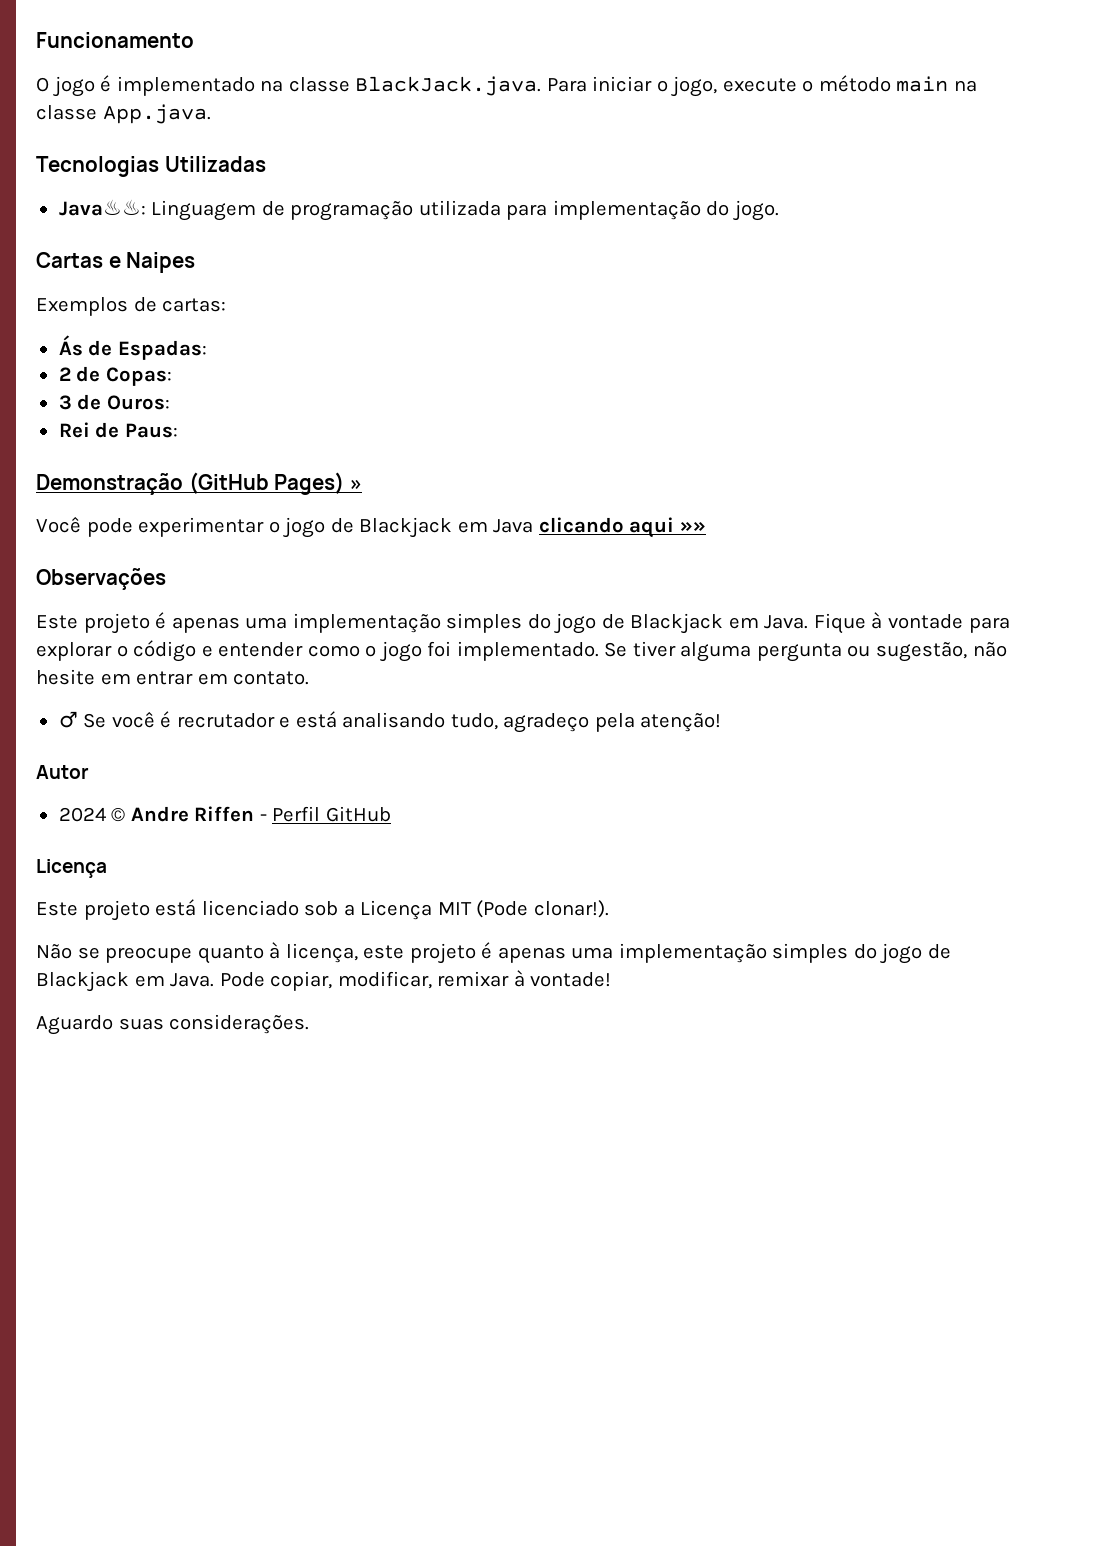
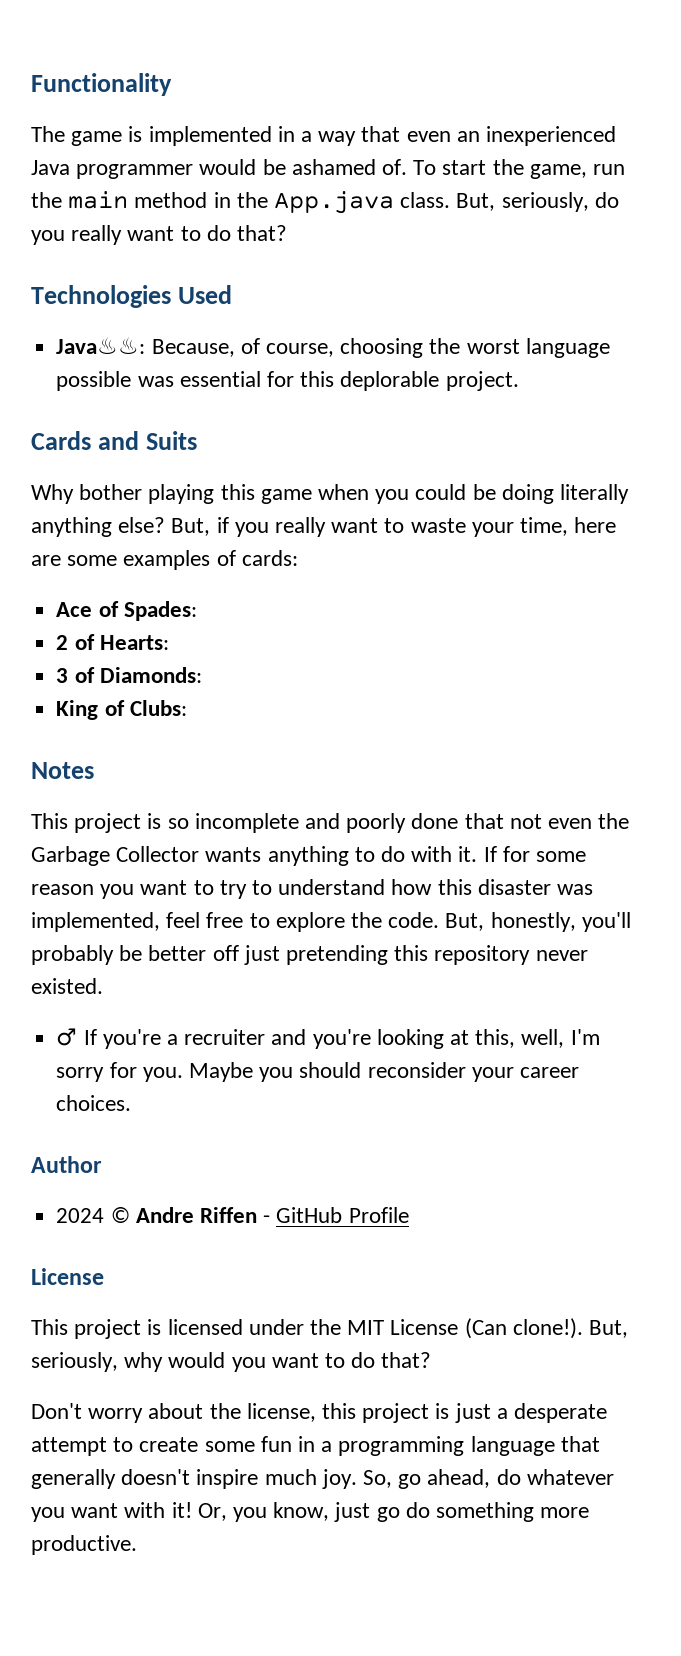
- Funcionamento
- O jogo é implementado na classe BlackJack.java. Para iniciar o jogo, execute o método main na classe App.java.
- Tecnologias Utilizadas
- Java♨♨: Linguagem de programação utilizada para implementação do jogo.
- Cartas e Naipes
- Exemplos de cartas:
- Ás de Espadas:
+ Functionality
+ The game is implemented in a way that even an inexperienced Java programmer would be ashamed of. To start the game, run the main method in the App.java class. But, seriously, do you really want to do that?
+ Technologies Used
+ Java♨♨: Because, of course, choosing the worst language possible was essential for this deplorable project.
+ Cards and Suits
+ Why bother playing this game when you could be doing literally anything else? But, if you really want to waste your time, here are some examples of cards:
+ Ace of Spades:
- 2 de Copas:
+ 2 of Hearts:
- 3 de Ouros:
- Rei de Paus:
- Demonstração (GitHub Pages) »
- Você pode experimentar o jogo de Blackjack em Java clicando aqui »»
- Observações
- Este projeto é apenas uma implementação simples do jogo de Blackjack em Java. Fique à vontade para explorar o código e entender como o jogo foi implementado. Se tiver alguma pergunta ou sugestão, não hesite em entrar em contato.
- ♂ Se você é recrutador e está analisando tudo, agradeço pela atenção!
- Autor
+ 3 of Diamonds:
+ King of Clubs:
+ Notes
+ This project is so incomplete and poorly done that not even the Garbage Collector wants anything to do with it. If for some reason you want to try to understand how this disaster was implemented, feel free to explore the code. But, honestly, you'll probably be better off just pretending this repository never existed.
+ ♂ If you're a recruiter and you're looking at this, well, I'm sorry for you. Maybe you should reconsider your career choices.
+ Author
- 2024 © Andre Riffen - Perfil GitHub
- Licença
- Este projeto está licenciado sob a Licença MIT (Pode clonar!).
- Não se preocupe quanto à licença, este projeto é apenas uma implementação simples do jogo de Blackjack em Java. Pode copiar, modificar, remixar à vontade!
- Aguardo suas considerações.
+ 2024 © Andre Riffen - GitHub Profile
+ License
+ This project is licensed under the MIT License (Can clone!). But, seriously, why would you want to do that?
+ Don't worry about the license, this project is just a desperate attempt to create some fun in a programming language that generally doesn't inspire much joy. So, go ahead, do whatever you want with it! Or, you know, just go do something more productive.

